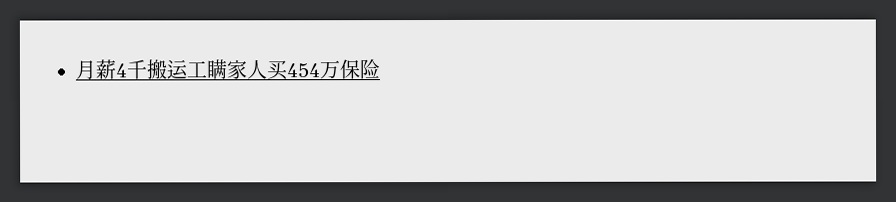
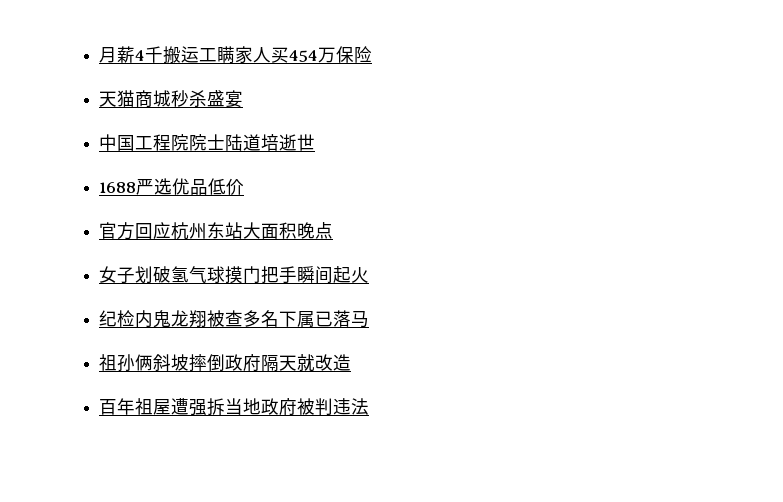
+ 天猫商城秒杀盛宴
+ 中国工程院院士陆道培逝世
+ 1688严选优品低价
+ 官方回应杭州东站大面积晚点
+ 女子划破氢气球摸门把手瞬间起火
+ 纪检内鬼龙翔被查多名下属已落马
+ 祖孙俩斜坡摔倒政府隔天就改造
+ 百年祖屋遭强拆当地政府被判违法

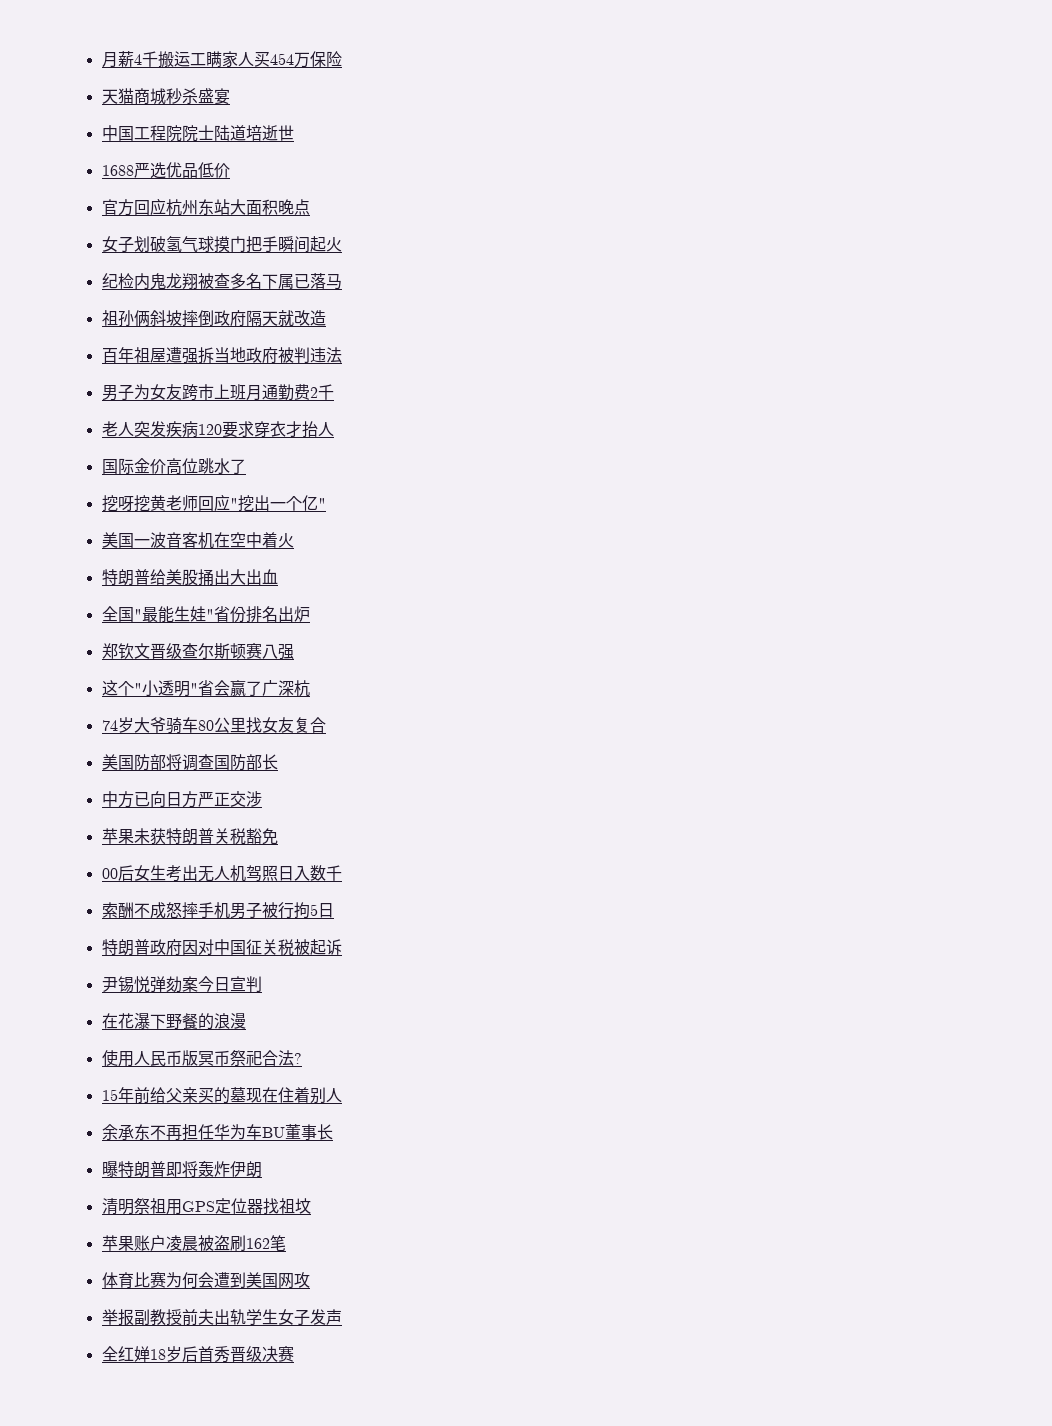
+ 男子为女友跨市上班月通勤费2千
+ 老人突发疾病120要求穿衣才抬人
+ 国际金价高位跳水了
+ 挖呀挖黄老师回应"挖出一个亿"
+ 美国一波音客机在空中着火
+ 特朗普给美股捅出大出血
+ 全国"最能生娃"省份排名出炉
+ 郑钦文晋级查尔斯顿赛八强
+ 这个"小透明"省会赢了广深杭
+ 74岁大爷骑车80公里找女友复合
+ 美国防部将调查国防部长
+ 中方已向日方严正交涉
+ 苹果未获特朗普关税豁免
+ 00后女生考出无人机驾照日入数千
+ 索酬不成怒摔手机男子被行拘5日
+ 特朗普政府因对中国征关税被起诉
+ 尹锡悦弹劾案今日宣判
+ 在花瀑下野餐的浪漫
+ 使用人民币版冥币祭祀合法?
+ 15年前给父亲买的墓现在住着别人
+ 余承东不再担任华为车BU董事长
+ 曝特朗普即将轰炸伊朗
+ 清明祭祖用GPS定位器找祖坟
+ 苹果账户凌晨被盗刷162笔
+ 体育比赛为何会遭到美国网攻
+ 举报副教授前夫出轨学生女子发声
+ 全红婵18岁后首秀晋级决赛

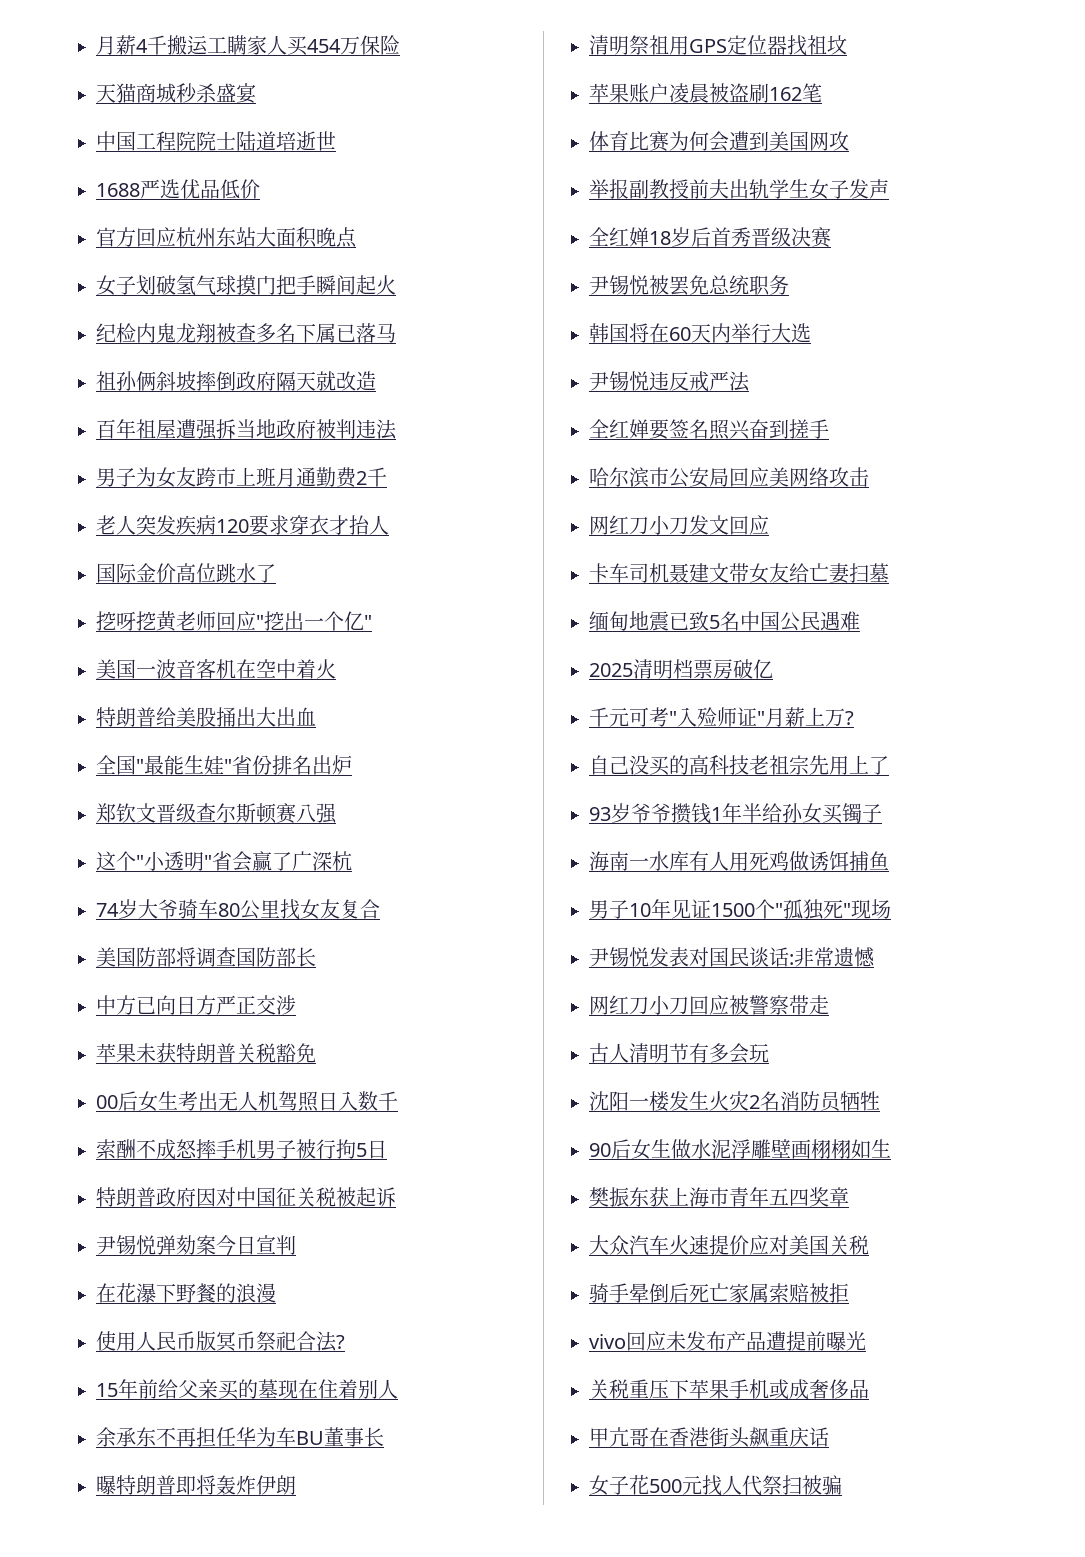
+ 尹锡悦被罢免总统职务
+ 韩国将在60天内举行大选
+ 尹锡悦违反戒严法
+ 全红婵要签名照兴奋到搓手
+ 哈尔滨市公安局回应美网络攻击
+ 网红刀小刀发文回应
+ 卡车司机聂建文带女友给亡妻扫墓
+ 缅甸地震已致5名中国公民遇难
+ 2025清明档票房破亿
+ 千元可考"入殓师证"月薪上万?
+ 自己没买的高科技老祖宗先用上了
+ 93岁爷爷攒钱1年半给孙女买镯子
+ 海南一水库有人用死鸡做诱饵捕鱼
+ 男子10年见证1500个"孤独死"现场
+ 尹锡悦发表对国民谈话:非常遗憾
+ 网红刀小刀回应被警察带走
+ 古人清明节有多会玩
+ 沈阳一楼发生火灾2名消防员牺牲
+ 90后女生做水泥浮雕壁画栩栩如生
+ 樊振东获上海市青年五四奖章
+ 大众汽车火速提价应对美国关税
+ 骑手晕倒后死亡家属索赔被拒
+ vivo回应未发布产品遭提前曝光
+ 关税重压下苹果手机或成奢侈品
+ 甲亢哥在香港街头飙重庆话
+ 女子花500元找人代祭扫被骗

